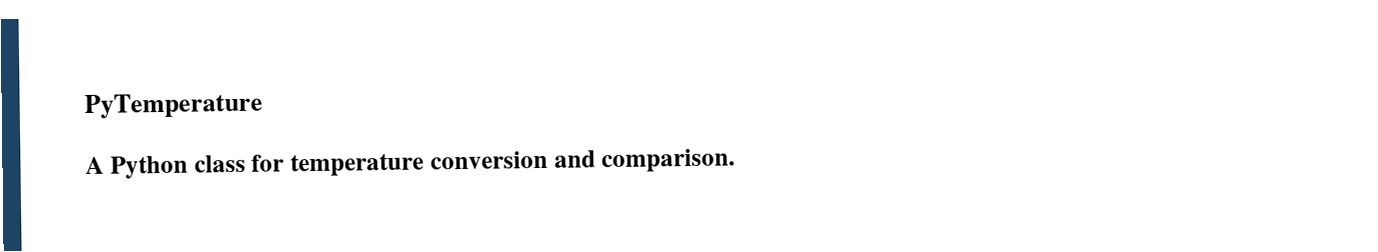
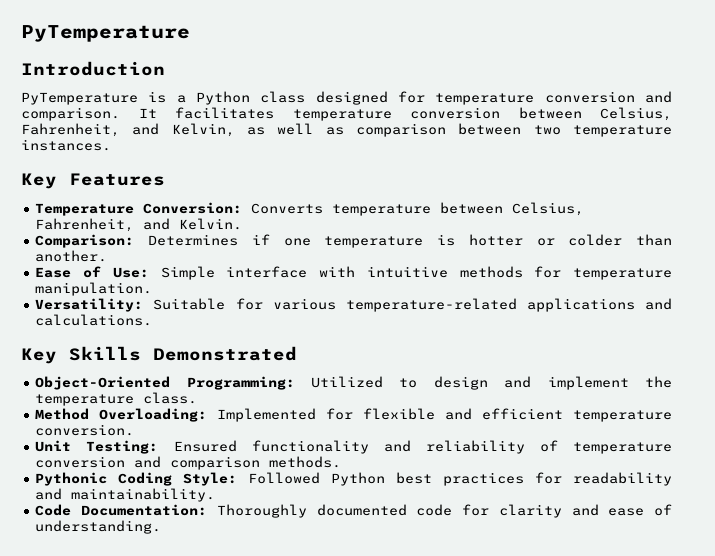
- A Python class for temperature conversion and comparison.
+ Introduction
+ PyTemperature is a Python class designed for temperature conversion and comparison.
+ It facilitates temperature conversion between Celsius, Fahrenheit, and Kelvin, as well as comparison between two temperature instances.
+ Key Features
+ Temperature Conversion: Converts temperature between Celsius, Fahrenheit, and Kelvin.
+ Comparison: Determines if one temperature is hotter or colder than another.
+ Ease of Use: Simple interface with intuitive methods for temperature manipulation.
+ Versatility: Suitable for various temperature-related applications and calculations.
+ Key Skills Demonstrated
+ Object-Oriented Programming: Utilized to design and implement the temperature class.
+ Method Overloading: Implemented for flexible and efficient temperature conversion.
+ Unit Testing: Ensured functionality and reliability of temperature conversion and comparison methods.
+ Pythonic Coding Style: Followed Python best practices for readability and maintainability.
+ Code Documentation: Thoroughly documented code for clarity and ease of understanding.

